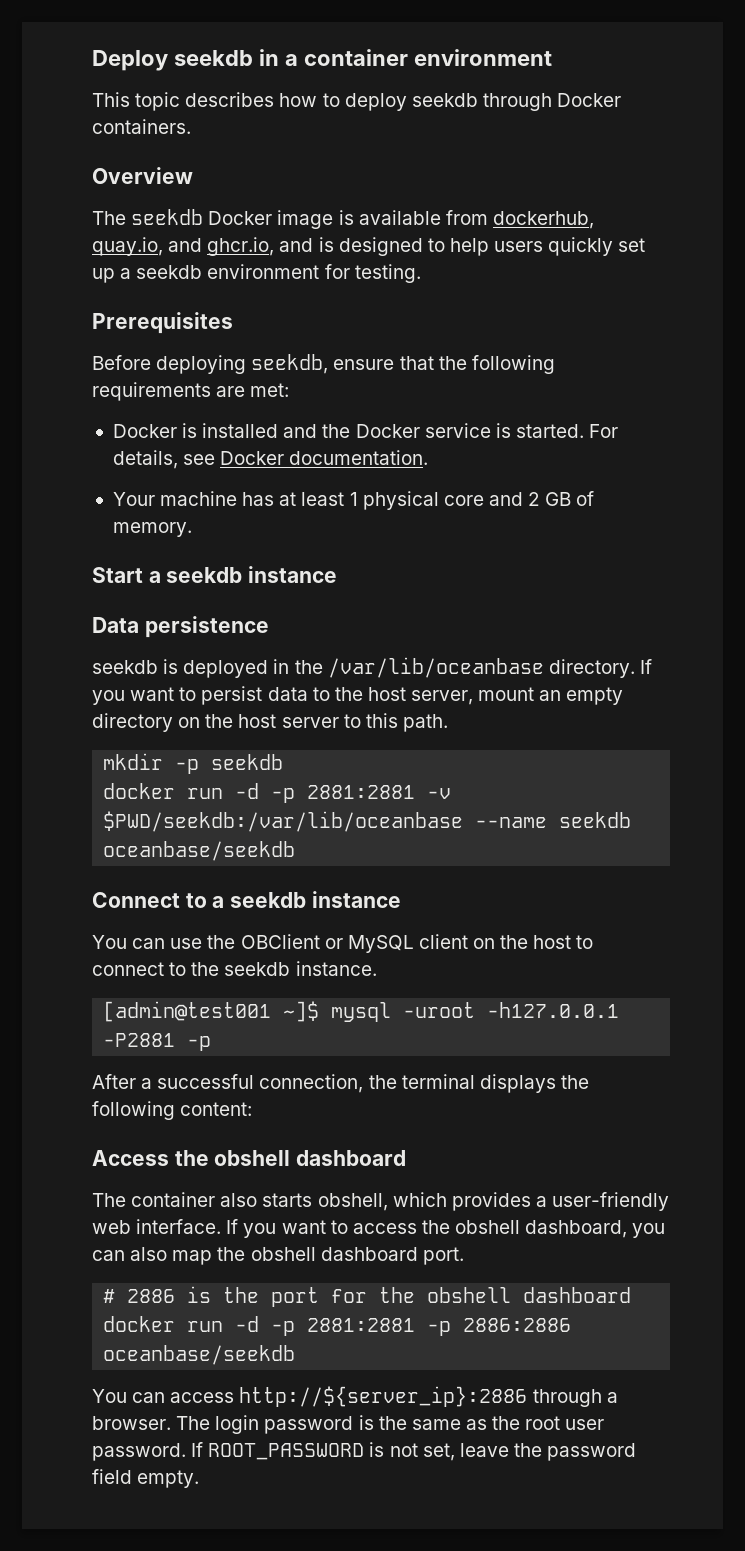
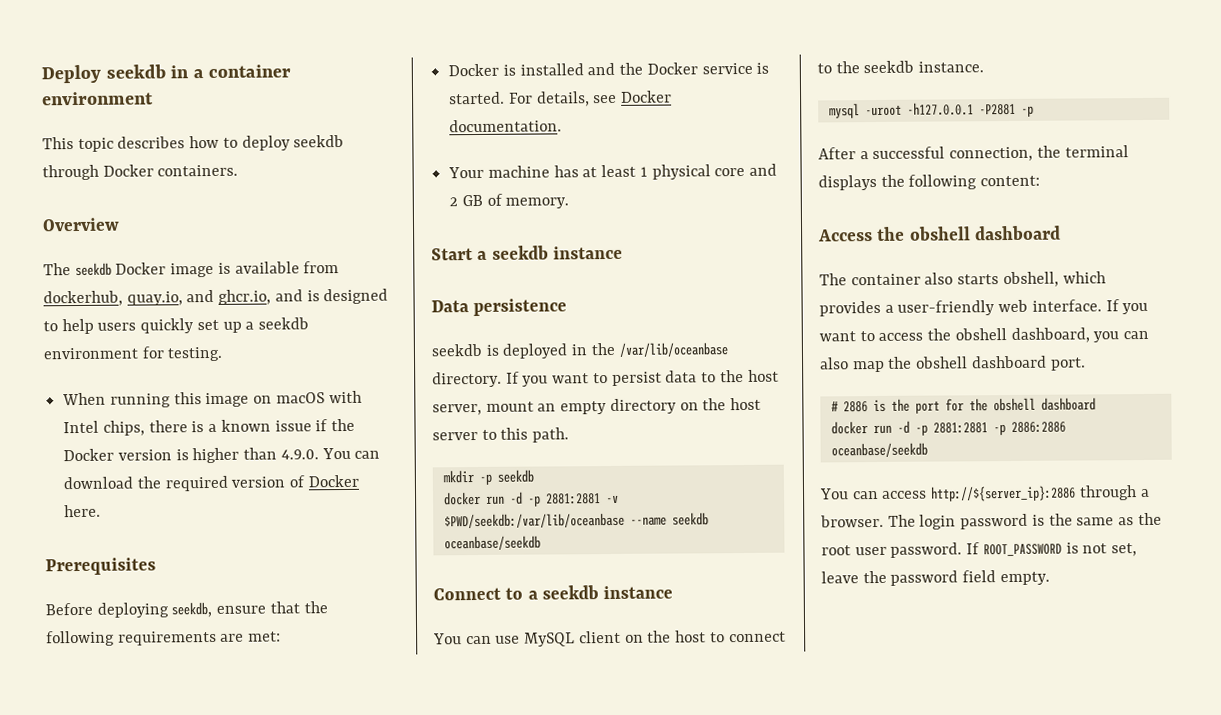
+ When running this image on macOS with Intel chips, there is a known issue if the Docker version is higher than 4.9.0. You can download the required version of Docker here.
- You can use the OBClient or MySQL client on the host to connect to the seekdb instance.
+ You can use MySQL client on the host to connect to the seekdb instance.
- [admin@test001 ~]$ mysql -uroot -h127.0.0.1 -P2881 -p
+ mysql -uroot -h127.0.0.1 -P2881 -p

